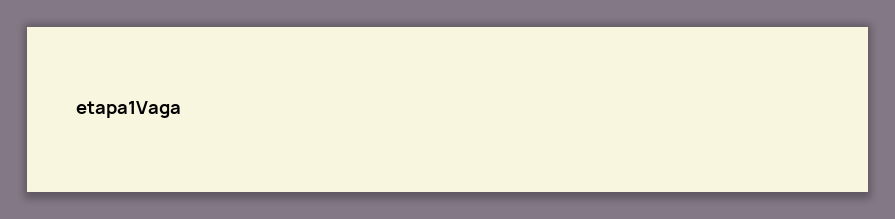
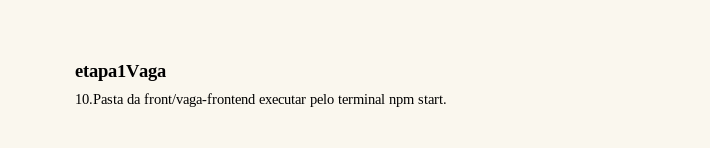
+ 10.Pasta da front/vaga-frontend executar pelo terminal npm start.

